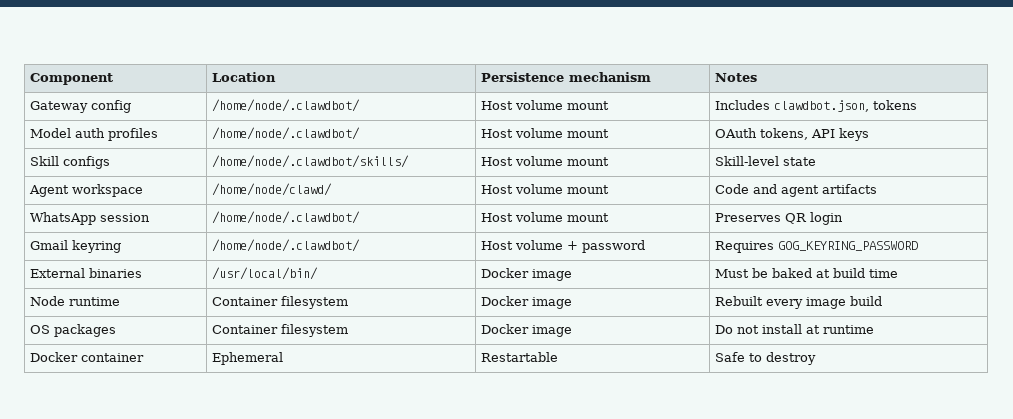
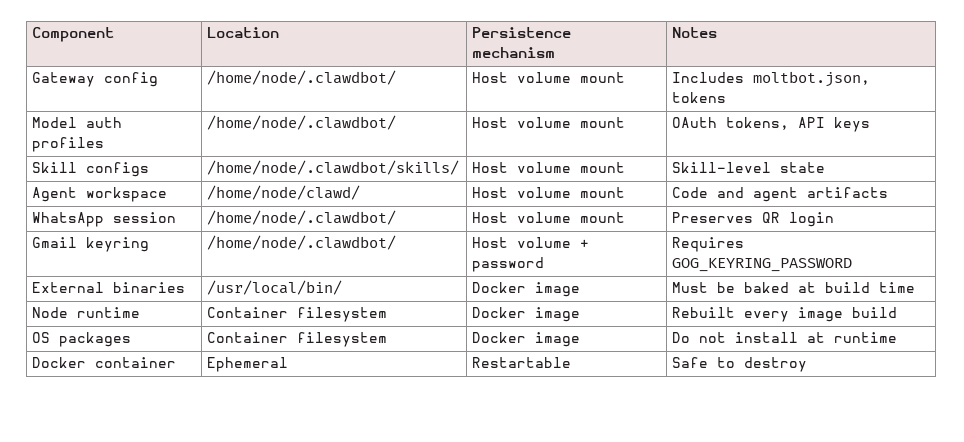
- Gateway config | /home/node/.clawdbot/ | Host volume mount | Includes clawdbot.json, tokens
+ Gateway config | /home/node/.clawdbot/ | Host volume mount | Includes moltbot.json, tokens

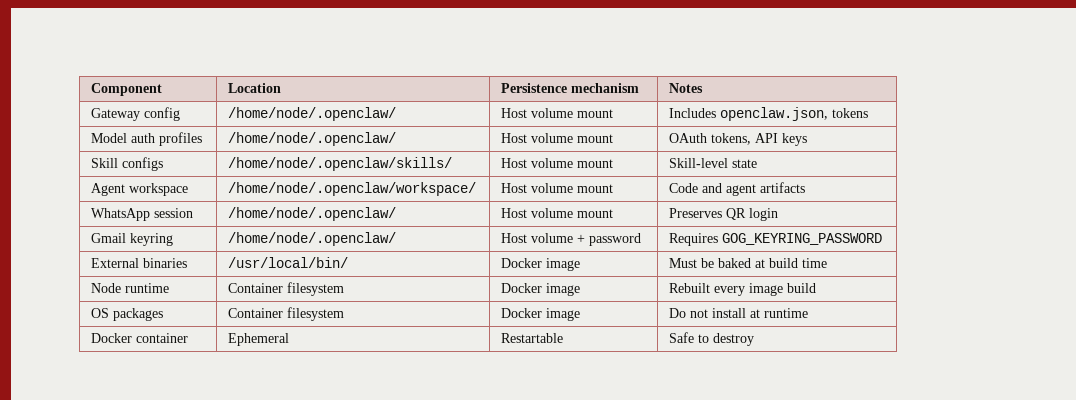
- Gateway config | /home/node/.clawdbot/ | Host volume mount | Includes moltbot.json, tokens
+ Gateway config | /home/node/.openclaw/ | Host volume mount | Includes openclaw.json, tokens
- Model auth profiles | /home/node/.clawdbot/ | Host volume mount | OAuth tokens, API keys
+ Model auth profiles | /home/node/.openclaw/ | Host volume mount | OAuth tokens, API keys
- Skill configs | /home/node/.clawdbot/skills/ | Host volume mount | Skill-level state
+ Skill configs | /home/node/.openclaw/skills/ | Host volume mount | Skill-level state
- Agent workspace | /home/node/clawd/ | Host volume mount | Code and agent artifacts
+ Agent workspace | /home/node/.openclaw/workspace/ | Host volume mount | Code and agent artifacts
- WhatsApp session | /home/node/.clawdbot/ | Host volume mount | Preserves QR login
+ WhatsApp session | /home/node/.openclaw/ | Host volume mount | Preserves QR login
- Gmail keyring | /home/node/.clawdbot/ | Host volume + password | Requires GOG_KEYRING_PASSWORD
+ Gmail keyring | /home/node/.openclaw/ | Host volume + password | Requires GOG_KEYRING_PASSWORD

